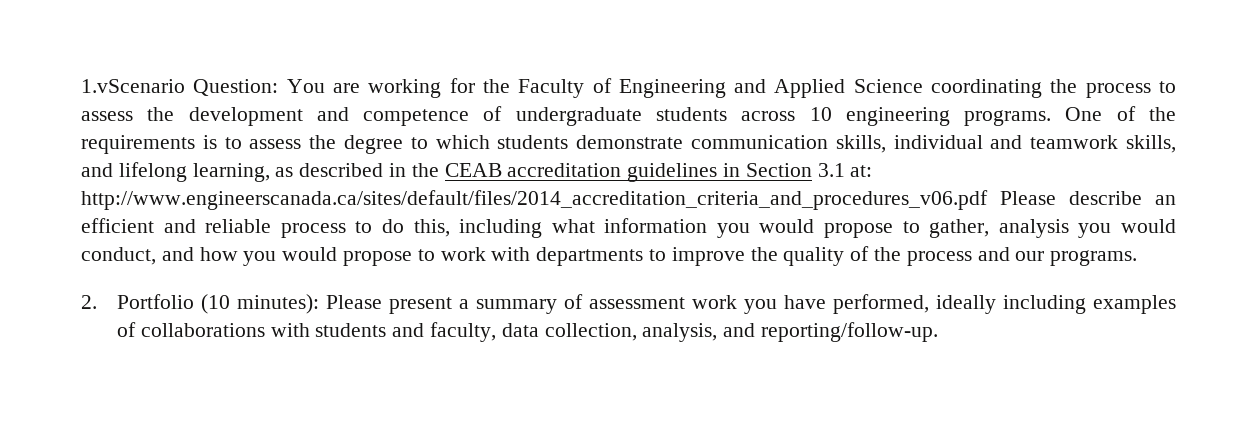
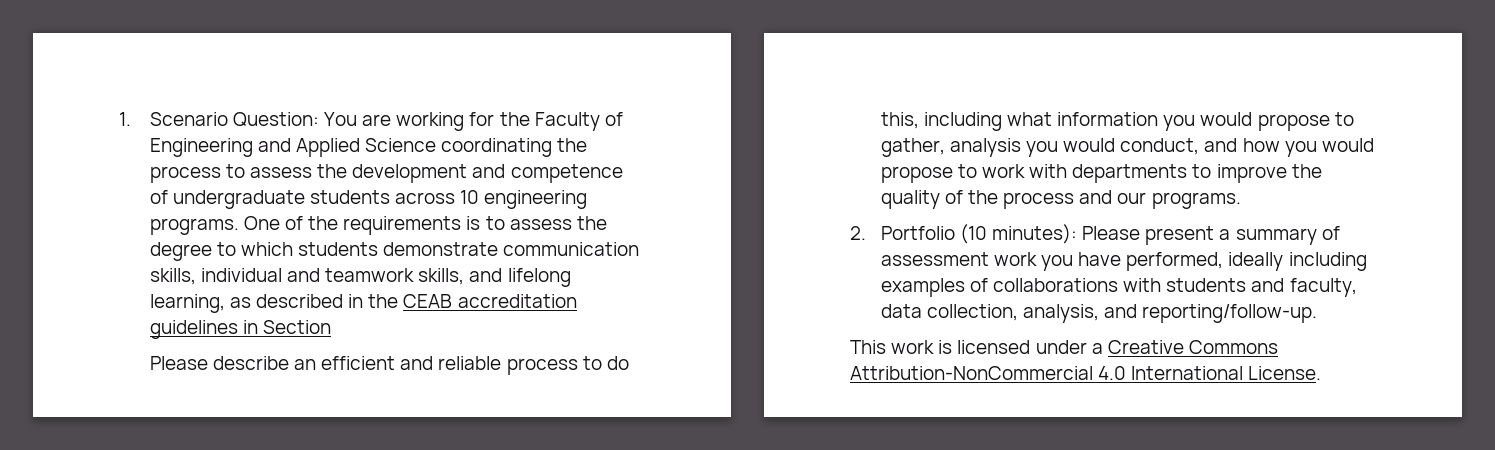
- 1.vScenario Question: You are working for the Faculty of Engineering and Applied Science coordinating the process to assess the development and competence of undergraduate students across 10 engineering programs.
+ 1. Scenario Question: You are working for the Faculty of Engineering and Applied Science coordinating the process to assess the development and competence of undergraduate students across 10 engineering programs.
- One of the requirements is to assess the degree to which students demonstrate communication skills, individual and teamwork skills, and lifelong learning, as described in the CEAB accreditation guidelines in Section 3.1 at: http://www.engineerscanada.ca/sites/default/files/2014_accreditation_criteria_and_procedures_v06.pdf Please describe an efficient and reliable process to do this, including what information you would propose to gather, analysis you would conduct, and how you would propose to work with departments to improve the quality of the process and our programs.
+ One of the requirements is to assess the degree to which students demonstrate communication skills, individual and teamwork skills, and lifelong learning, as described in the CEAB accreditation guidelines in Section
+ Please describe an efficient and reliable process to do this, including what information you would propose to gather, analysis you would conduct, and how you would propose to work with departments to improve the quality of the process and our programs.
+ This work is licensed under a Creative Commons Attribution-NonCommercial 4.0 International License.

